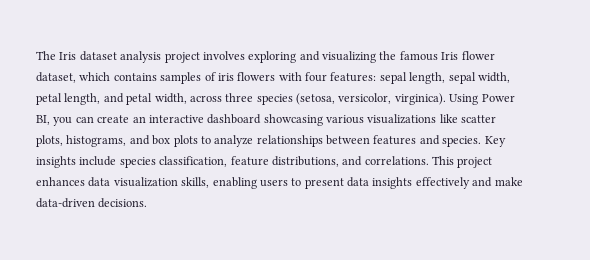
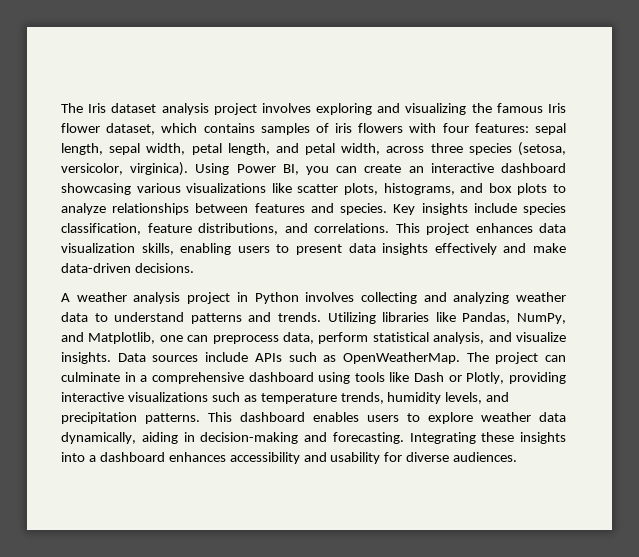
+ A weather analysis project in Python involves collecting and analyzing weather data to understand patterns and trends. Utilizing libraries like Pandas, NumPy, and Matplotlib, one can preprocess data, perform statistical analysis, and visualize insights. Data sources include APIs such as OpenWeatherMap. The project can culminate in a comprehensive dashboard using tools like Dash or Plotly, providing interactive visualizations such as temperature trends, humidity levels, and precipitation patterns. This dashboard enables users to explore weather data dynamically, aiding in decision-making and forecasting. Integrating these insights into a dashboard enhances accessibility and usability for diverse audiences.

